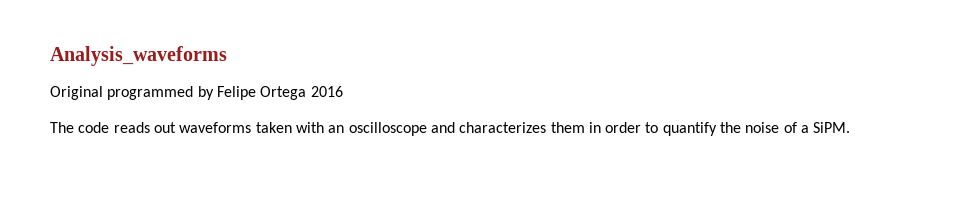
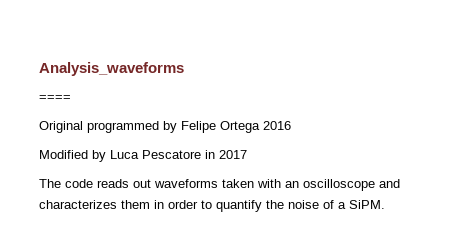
+ ====
+ Modified by Luca Pescatore in 2017

